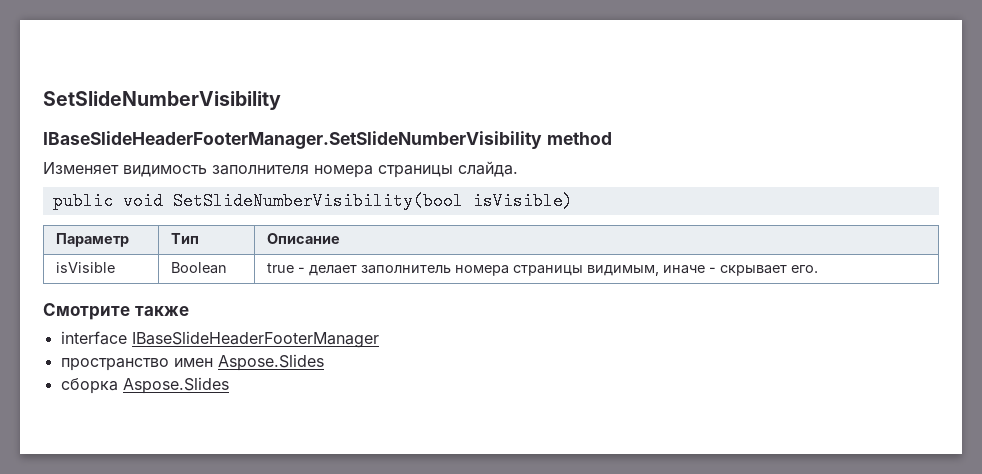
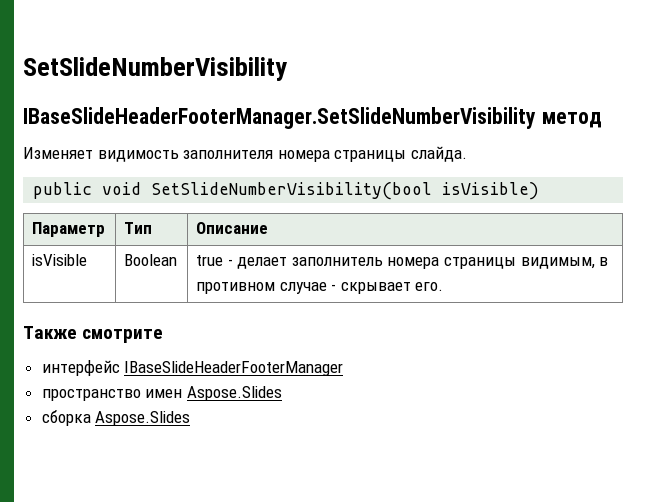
- IBaseSlideHeaderFooterManager.SetSlideNumberVisibility method
+ IBaseSlideHeaderFooterManager.SetSlideNumberVisibility метод
- isVisible | Boolean | true - делает заполнитель номера страницы видимым, иначе - скрывает его.
+ isVisible | Boolean | true - делает заполнитель номера страницы видимым, в противном случае - скрывает его.
- Смотрите также
- interface IBaseSlideHeaderFooterManager
+ Также смотрите
+ интерфейс IBaseSlideHeaderFooterManager

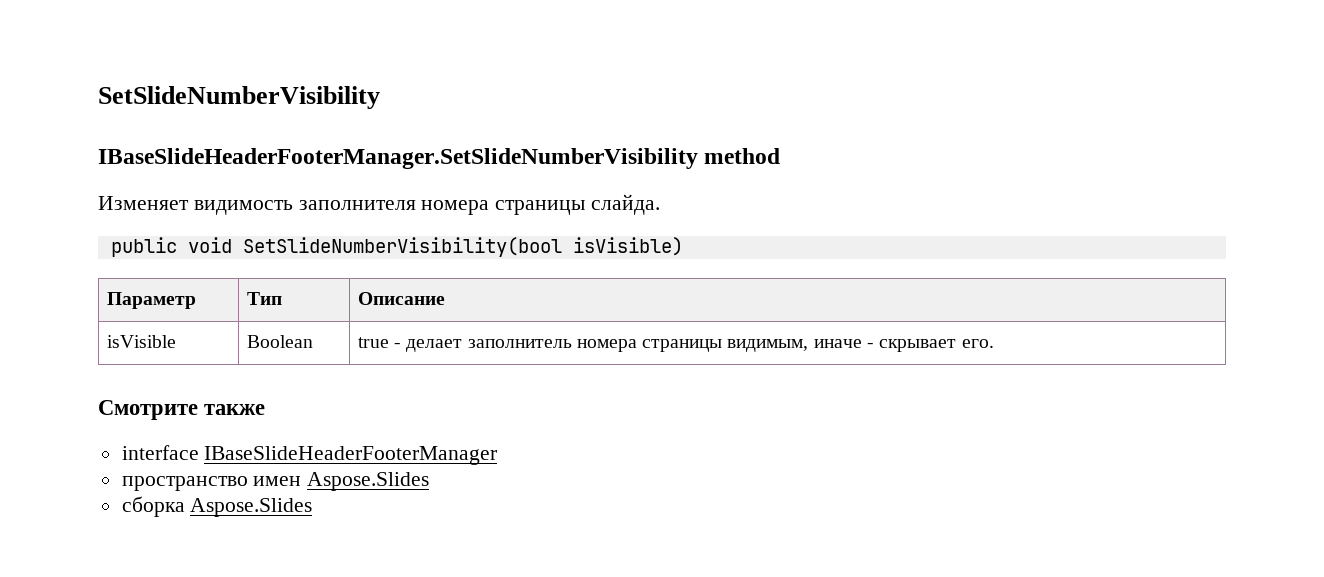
- IBaseSlideHeaderFooterManager.SetSlideNumberVisibility метод
+ IBaseSlideHeaderFooterManager.SetSlideNumberVisibility method
- isVisible | Boolean | true - делает заполнитель номера страницы видимым, в противном случае - скрывает его.
+ isVisible | Boolean | true - делает заполнитель номера страницы видимым, иначе - скрывает его.
- Также смотрите
- интерфейс IBaseSlideHeaderFooterManager
+ Смотрите также
+ interface IBaseSlideHeaderFooterManager

